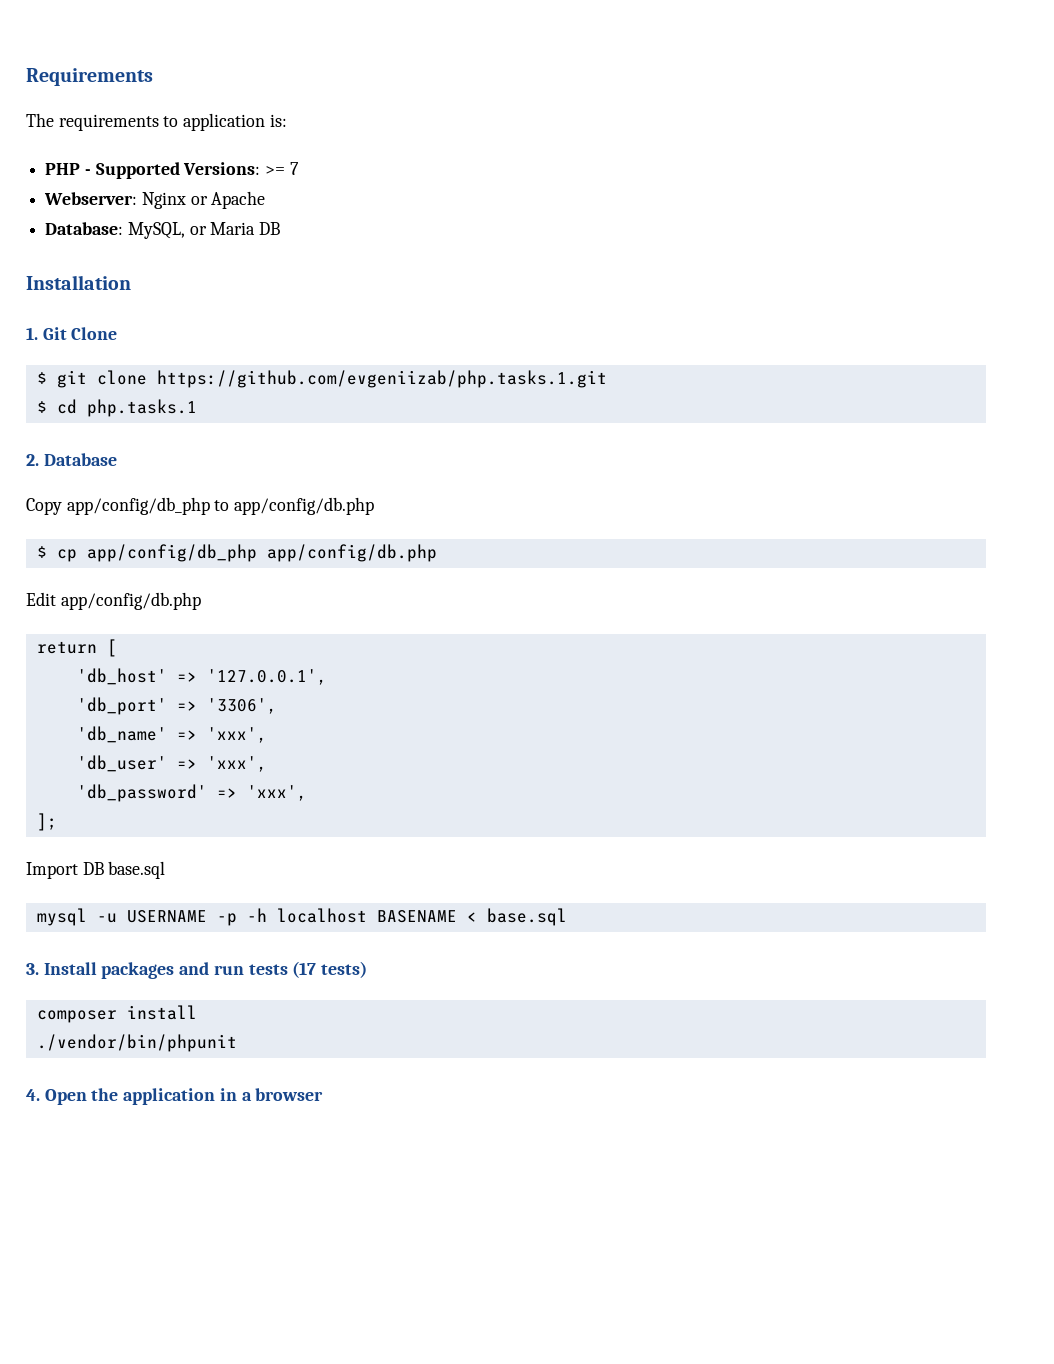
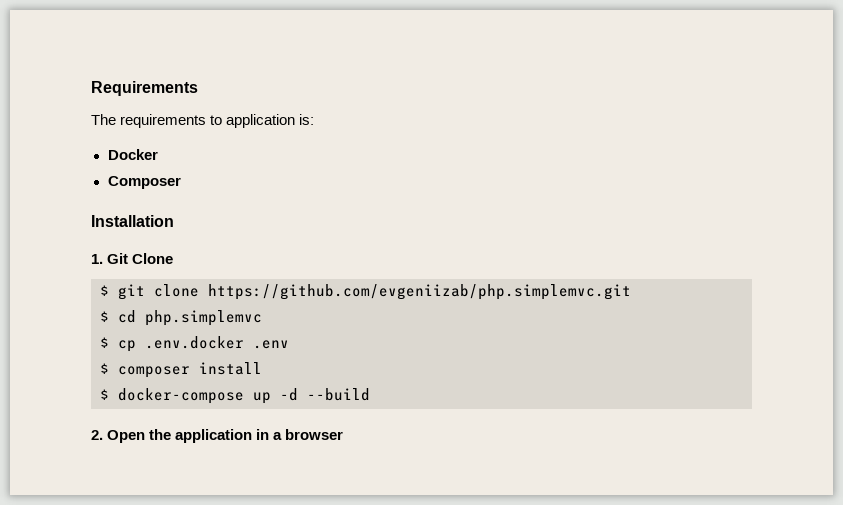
- PHP - Supported Versions: >= 7
- Webserver: Nginx or Apache
- Database: MySQL, or Maria DB
+ Docker
+ Composer
- $ git clone https://github.com/evgeniizab/php.tasks.1.git
+ $ git clone https://github.com/evgeniizab/php.simplemvc.git
- $ cd php.tasks.1
- 2. Database
- Copy app/config/db_php to app/config/db.php
- $ cp app/config/db_php app/config/db.php
- Edit app/config/db.php
- return [
- 'db_host' => '127.0.0.1',
- 'db_port' => '3306',
- 'db_name' => 'xxx',
- 'db_user' => 'xxx',
- 'db_password' => 'xxx',
- ];
- Import DB base.sql
- mysql -u USERNAME -p -h localhost BASENAME < base.sql
- 3. Install packages and run tests (17 tests)
- composer install
- ./vendor/bin/phpunit
- 4. Open the application in a browser
+ $ cd php.simplemvc
+ $ cp .env.docker .env
+ $ composer install
+ $ docker-compose up -d --build
+ 2. Open the application in a browser

